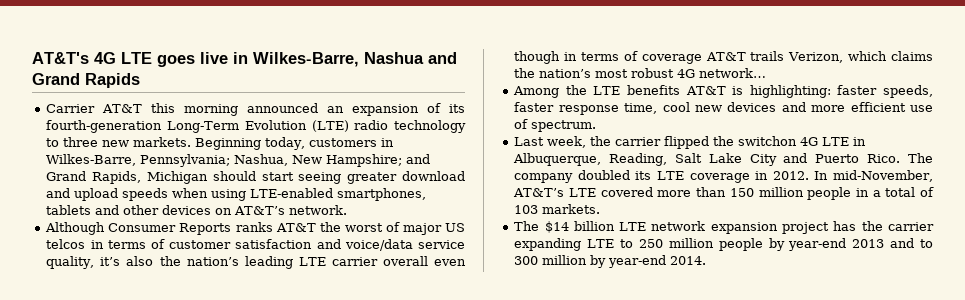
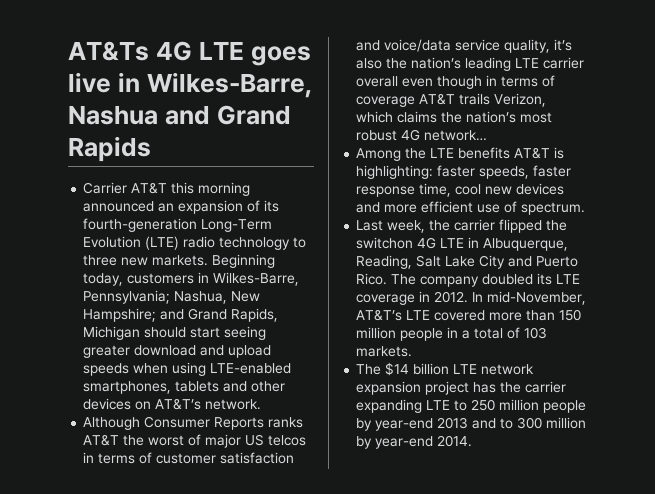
- AT&T's 4G LTE goes live in Wilkes-Barre, Nashua and Grand Rapids
+ AT&Ts 4G LTE goes live in Wilkes-Barre, Nashua and Grand Rapids

